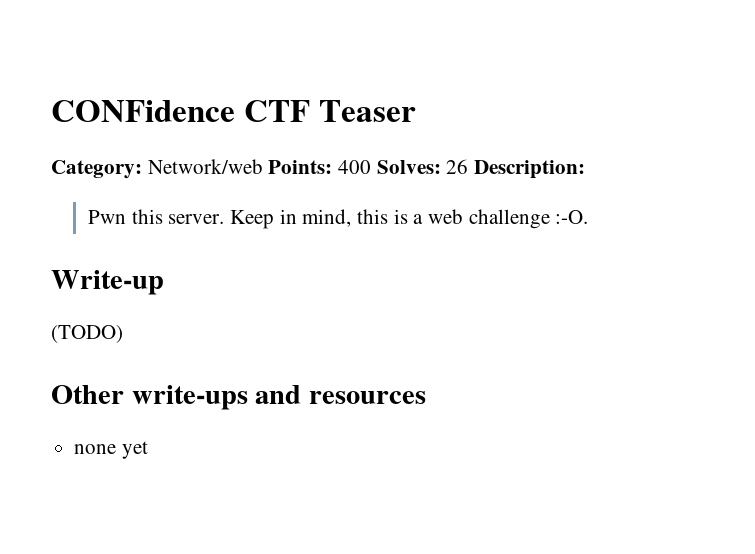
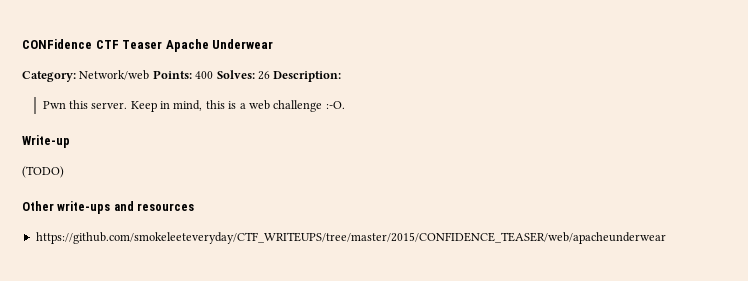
- CONFidence CTF Teaser
+ CONFidence CTF Teaser Apache Underwear
- none yet
+ https://github.com/smokeleeteveryday/CTF_WRITEUPS/tree/master/2015/CONFIDENCE_TEASER/web/apacheunderwear

